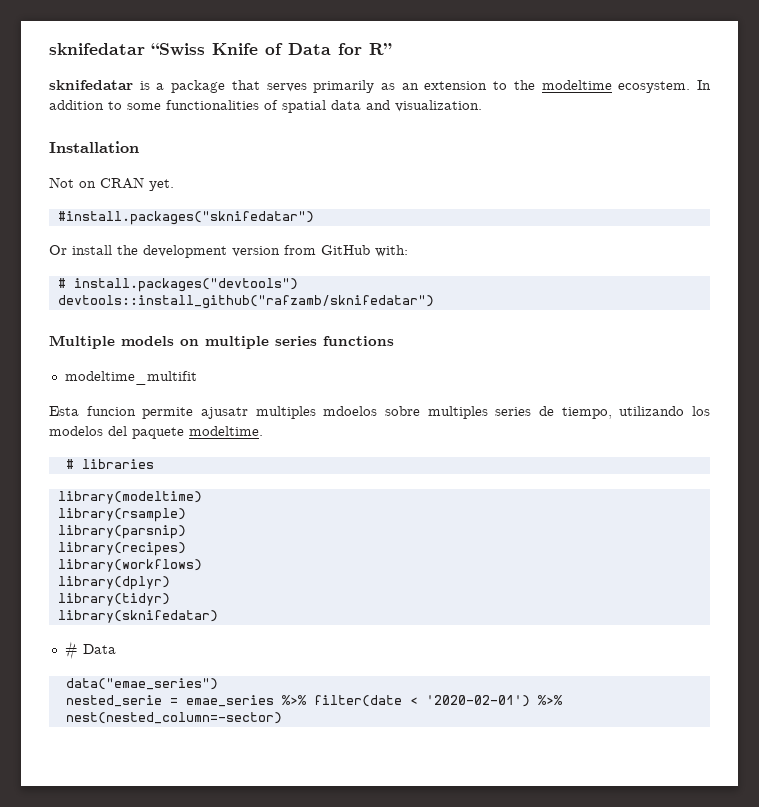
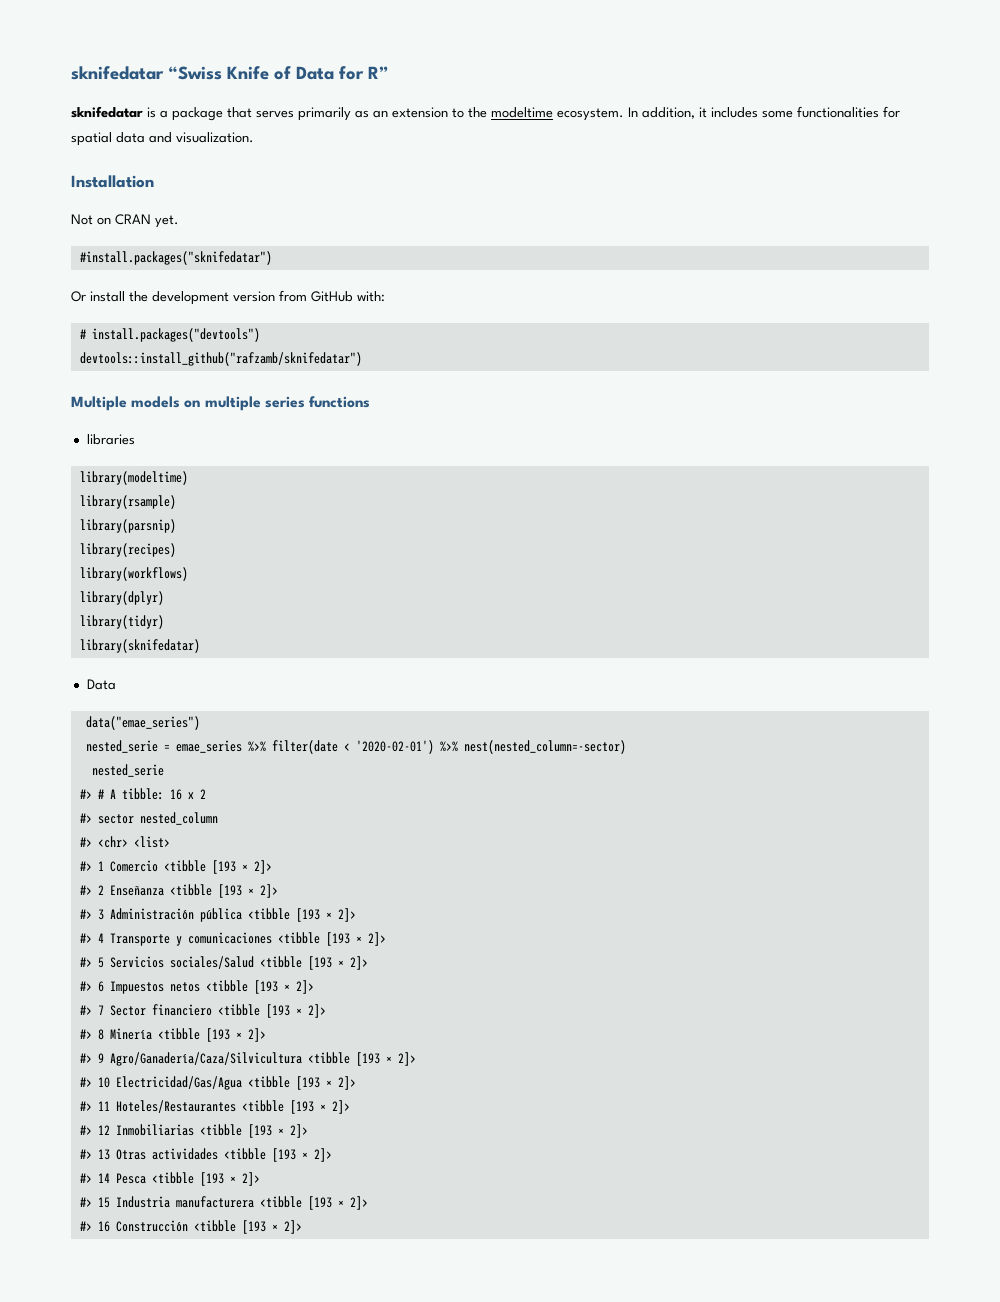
- In addition to some functionalities of spatial data and visualization.
+ In addition, it includes some functionalities for spatial data and visualization.
- modeltime_multifit
- Esta funcion permite ajusatr multiples mdoelos sobre multiples series de tiempo, utilizando los modelos del paquete modeltime.
- # libraries
+ libraries
  library(sknifedatar)
- # Data
+ Data
  nested_serie = emae_series %>% filter(date < '2020-02-01') %>% nest(nested_column=-sector)
+ nested_serie
+ #> # A tibble: 16 x 2
+ #> sector nested_column
+ #> <chr> <list>
+ #> 1 Comercio <tibble [193 × 2]>
+ #> 2 Enseñanza <tibble [193 × 2]>
+ #> 3 Administración pública <tibble [193 × 2]>
+ #> 4 Transporte y comunicaciones <tibble [193 × 2]>
+ #> 5 Servicios sociales/Salud <tibble [193 × 2]>
+ #> 6 Impuestos netos <tibble [193 × 2]>
+ #> 7 Sector financiero <tibble [193 × 2]>
+ #> 8 Minería <tibble [193 × 2]>
+ #> 9 Agro/Ganadería/Caza/Silvicultura <tibble [193 × 2]>
+ #> 10 Electricidad/Gas/Agua <tibble [193 × 2]>
+ #> 11 Hoteles/Restaurantes <tibble [193 × 2]>
+ #> 12 Inmobiliarias <tibble [193 × 2]>
+ #> 13 Otras actividades <tibble [193 × 2]>
+ #> 14 Pesca <tibble [193 × 2]>
+ #> 15 Industria manufacturera <tibble [193 × 2]>
+ #> 16 Construcción <tibble [193 × 2]>

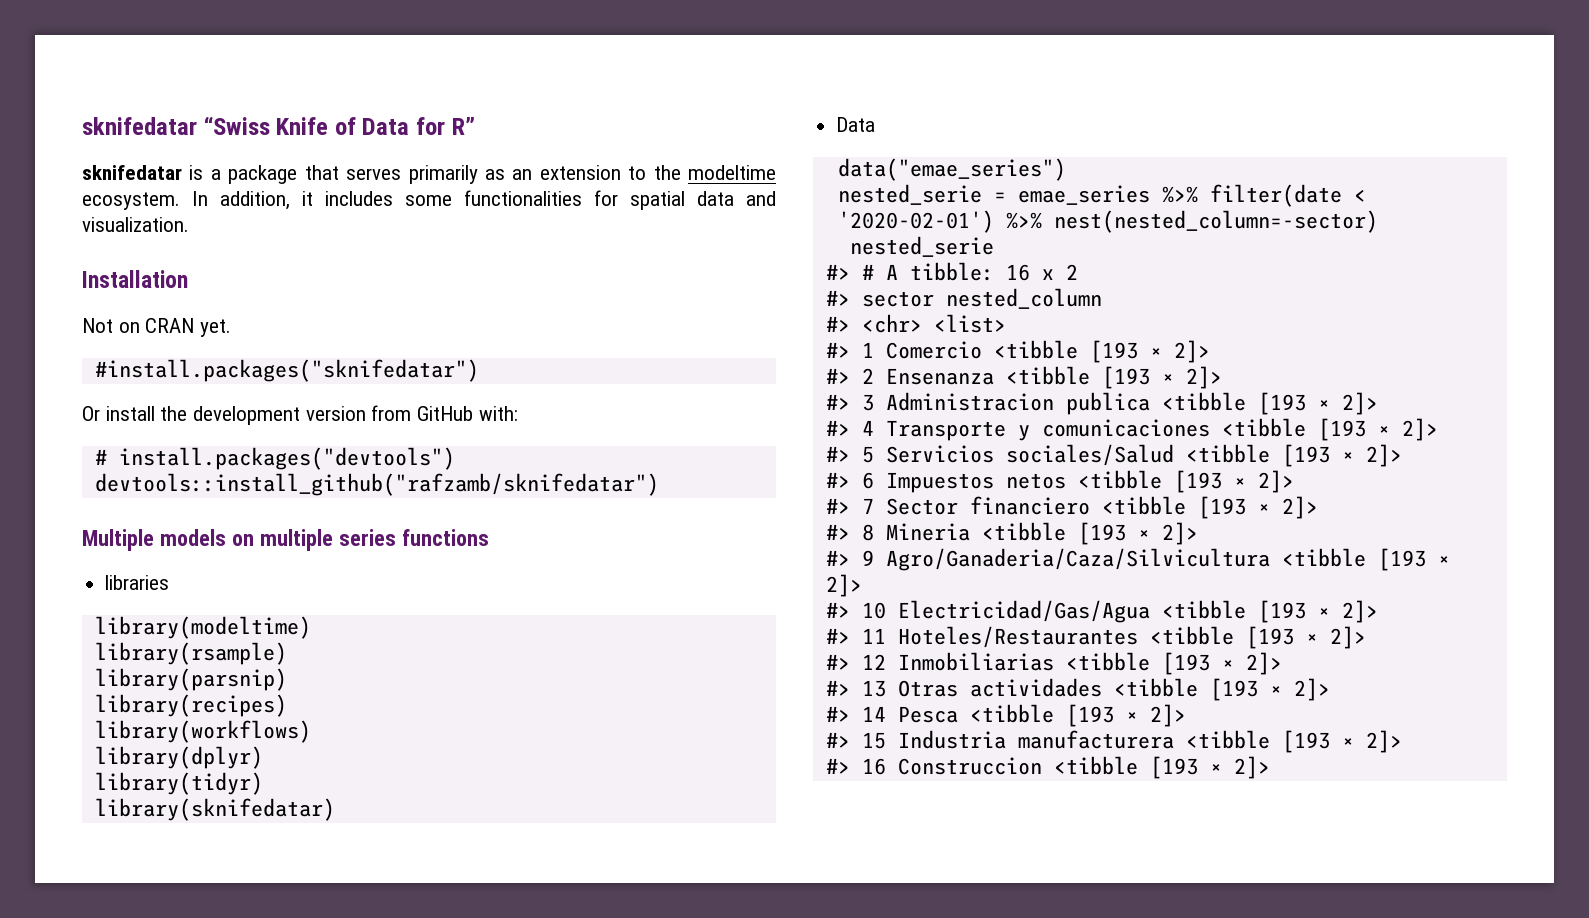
- #> 2 Enseñanza <tibble [193 × 2]>
+ #> 2 Ensenanza <tibble [193 × 2]>
- #> 3 Administración pública <tibble [193 × 2]>
+ #> 3 Administracion publica <tibble [193 × 2]>
- #> 8 Minería <tibble [193 × 2]>
+ #> 8 Mineria <tibble [193 × 2]>
- #> 9 Agro/Ganadería/Caza/Silvicultura <tibble [193 × 2]>
+ #> 9 Agro/Ganaderia/Caza/Silvicultura <tibble [193 × 2]>
- #> 16 Construcción <tibble [193 × 2]>
+ #> 16 Construccion <tibble [193 × 2]>

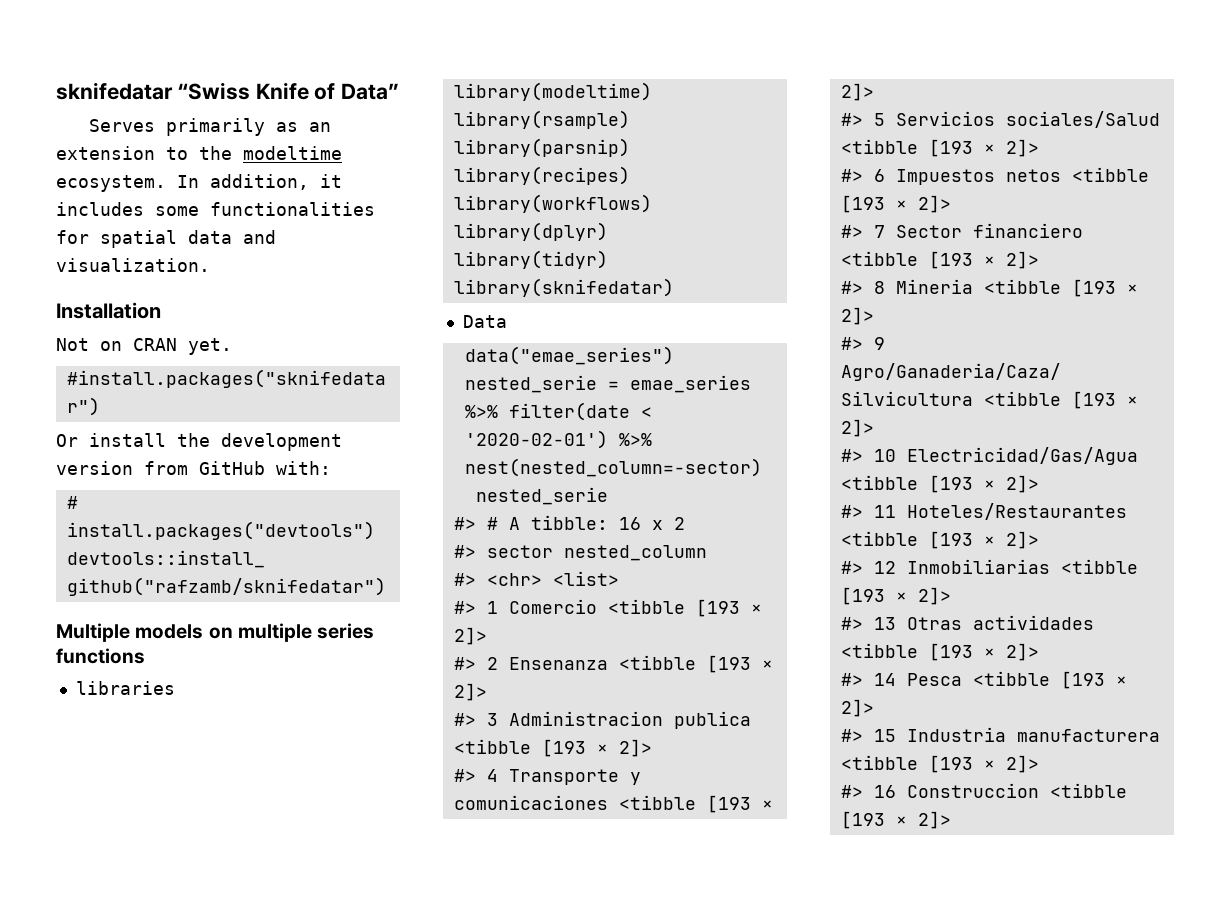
- sknifedatar “Swiss Knife of Data for R”
- sknifedatar is a package that serves primarily as an extension to the modeltime ecosystem.
+ sknifedatar “Swiss Knife of Data”
+ Serves primarily as an extension to the modeltime ecosystem.

